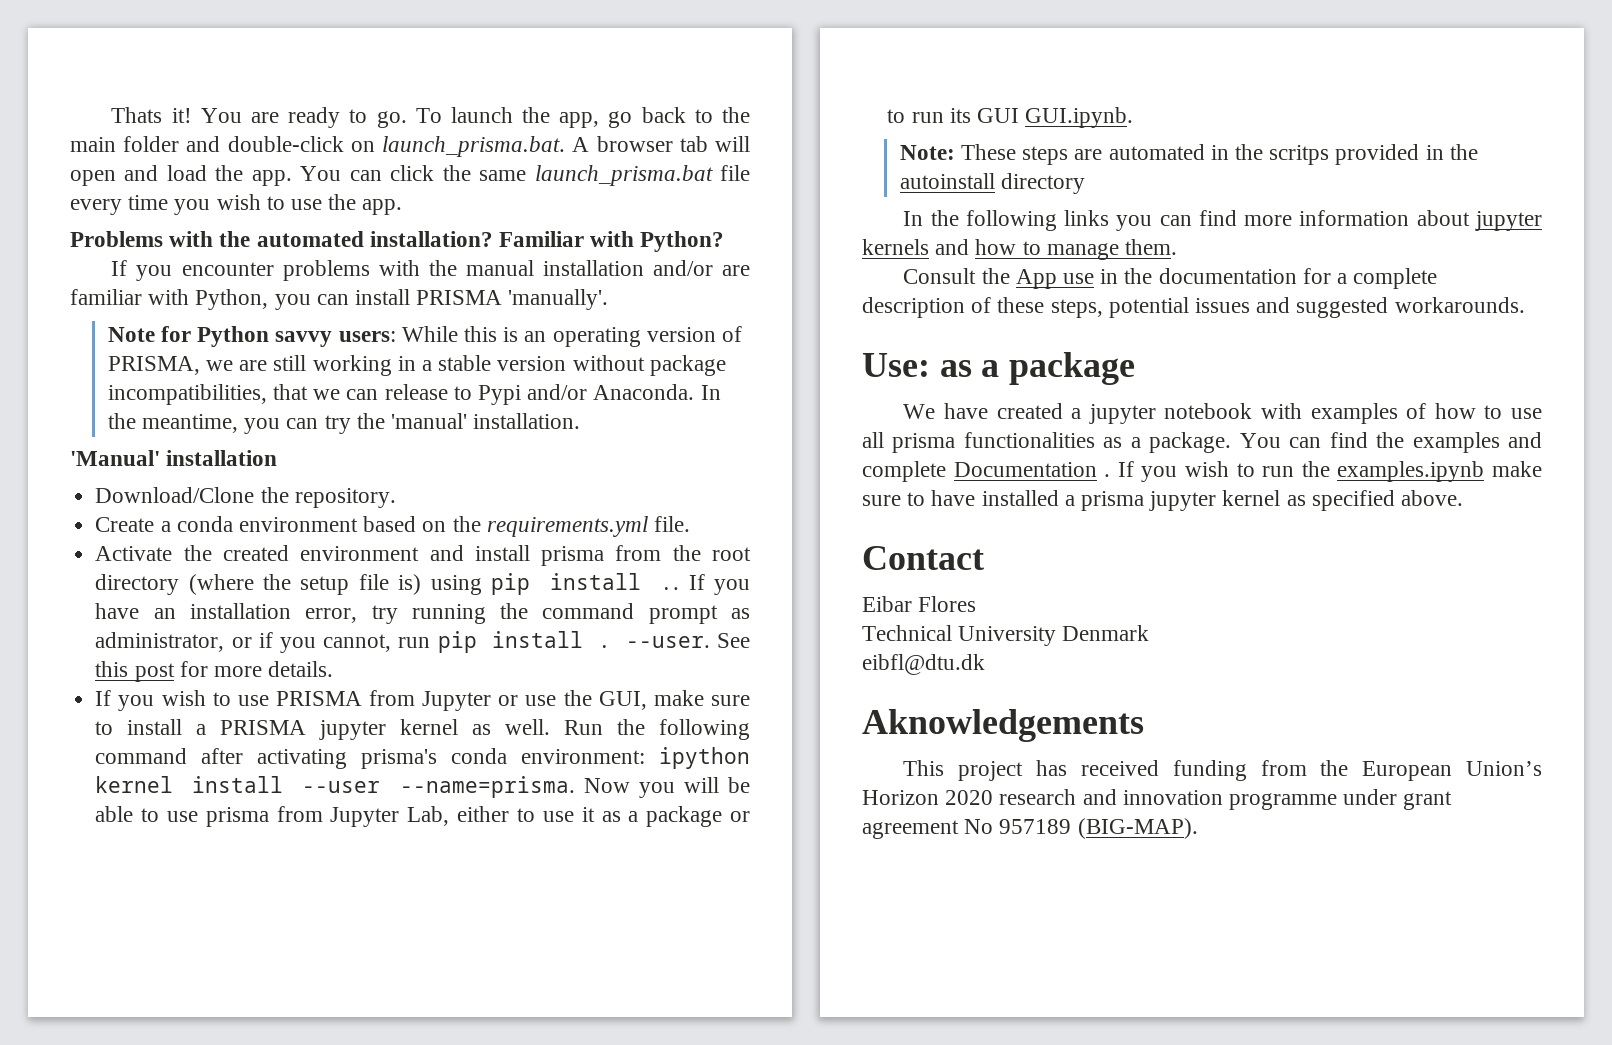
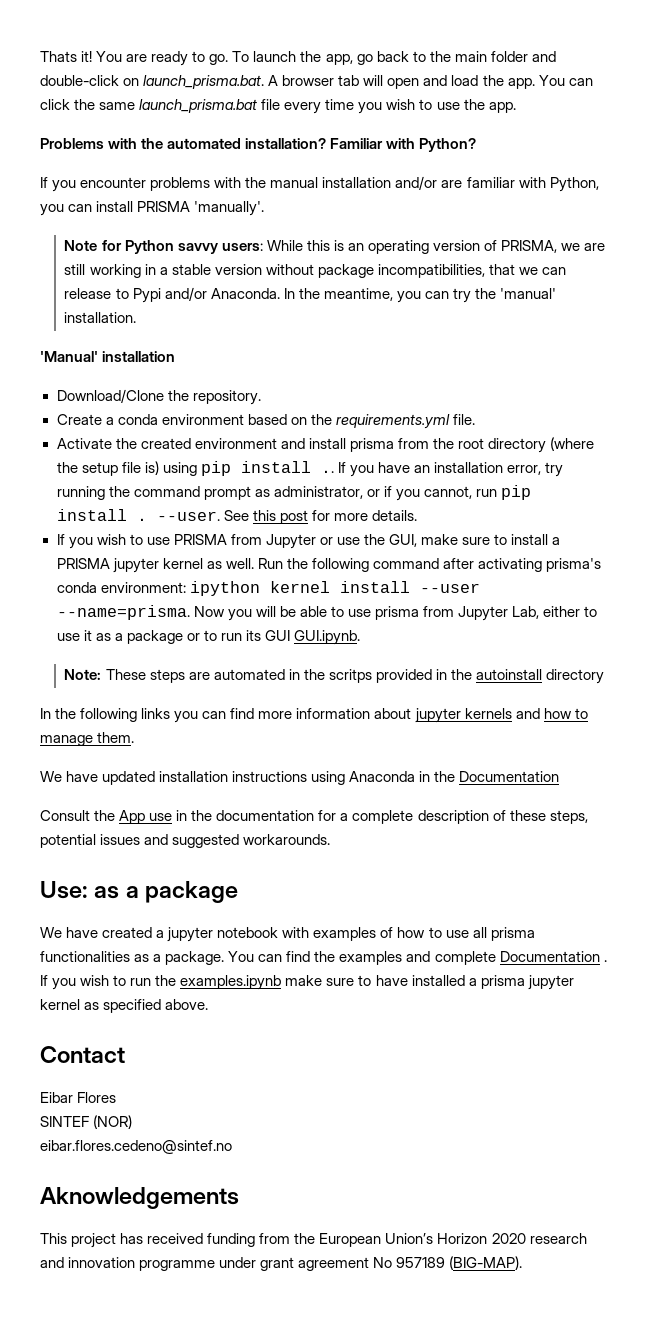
+ We have updated installation instructions using Anaconda in the Documentation
- Technical University Denmark
- eibfl@dtu.dk
+ SINTEF (NOR)
+ eibar.flores.cedeno@sintef.no

